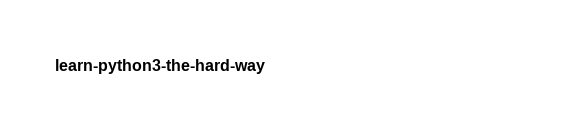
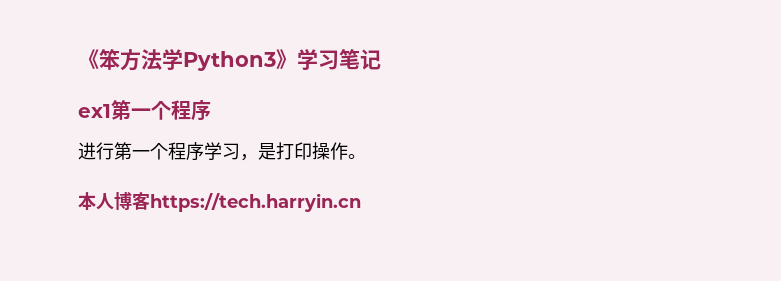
- learn-python3-the-hard-way
+ 《笨方法学Python3》学习笔记
+ ex1第一个程序
+ 进行第一个程序学习，是打印操作。
+ 本人博客https://tech.harryin.cn

